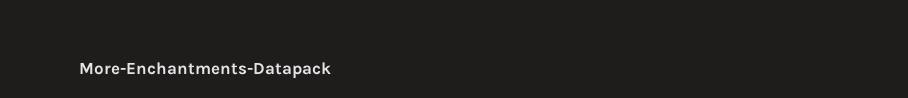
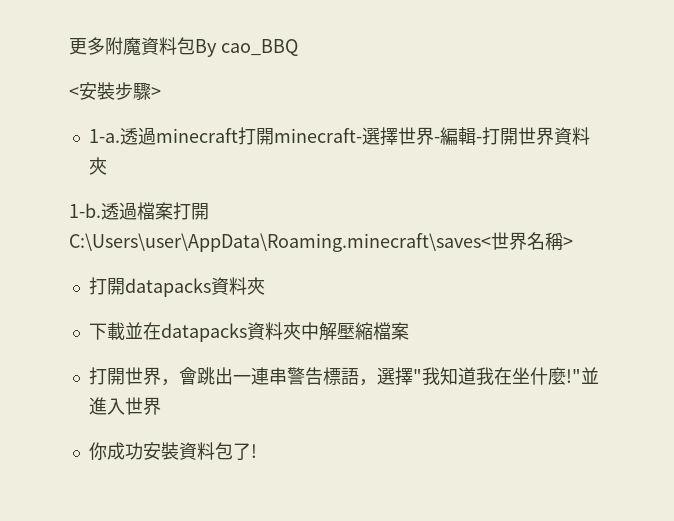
- More-Enchantments-Datapack
+ 更多附魔資料包By cao_BBQ
+ <安裝步驟>
+ 1-a.透過minecraft打開minecraft-選擇世界-編輯-打開世界資料夾
+ 1-b.透過檔案打開C:\Users\user\AppData\Roaming.minecraft\saves<世界名稱>
+ 打開datapacks資料夾
+ 下載並在datapacks資料夾中解壓縮檔案
+ 打開世界，會跳出一連串警告標語，選擇"我知道我在坐什麼!"並進入世界
+ 你成功安裝資料包了!

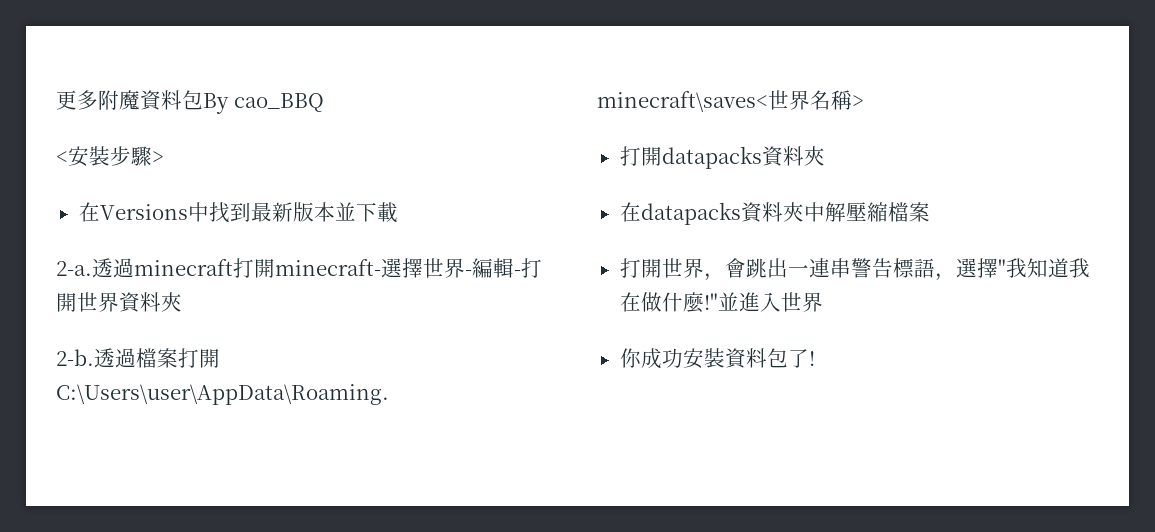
- 1-a.
+ 在Versions中找到最新版本並下載
+ 2-a.
- 1-b.
+ 2-b.
- 下載並在datapacks資料夾中解壓縮檔案
+ 在datapacks資料夾中解壓縮檔案
- 打開世界，會跳出一連串警告標語，選擇"我知道我在坐什麼!"
+ 打開世界，會跳出一連串警告標語，選擇"我知道我在做什麼!"

